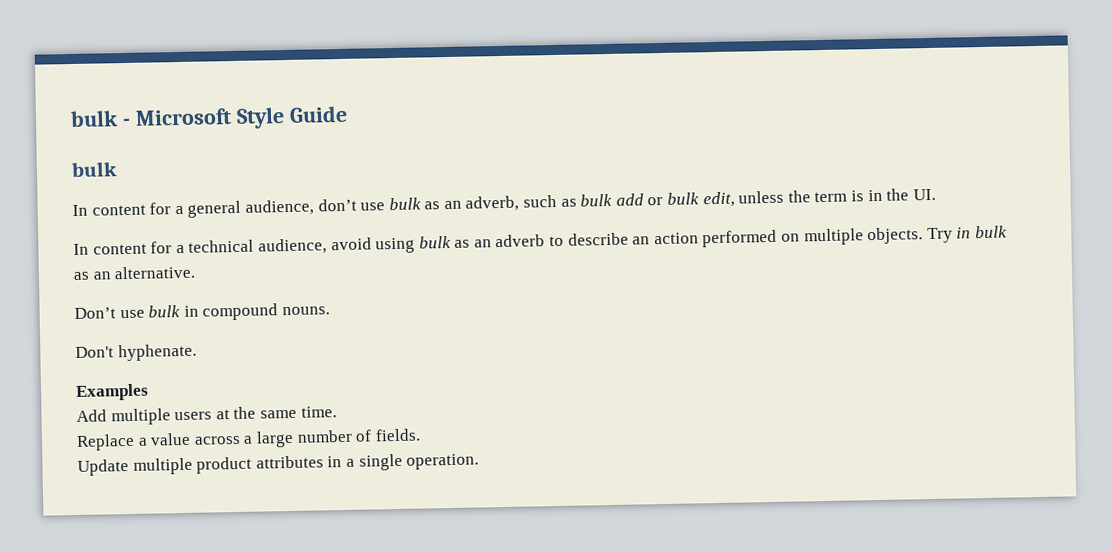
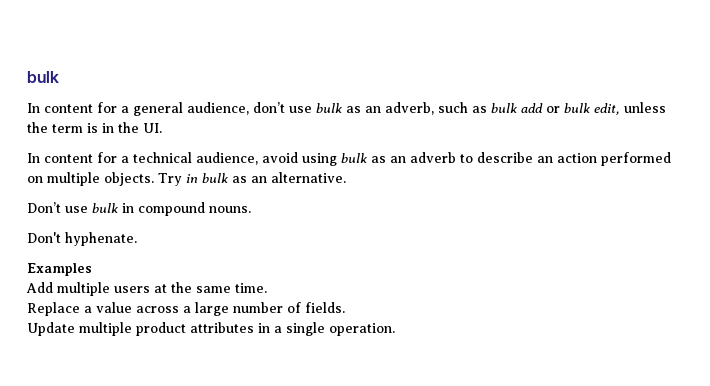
- bulk - Microsoft Style Guide

